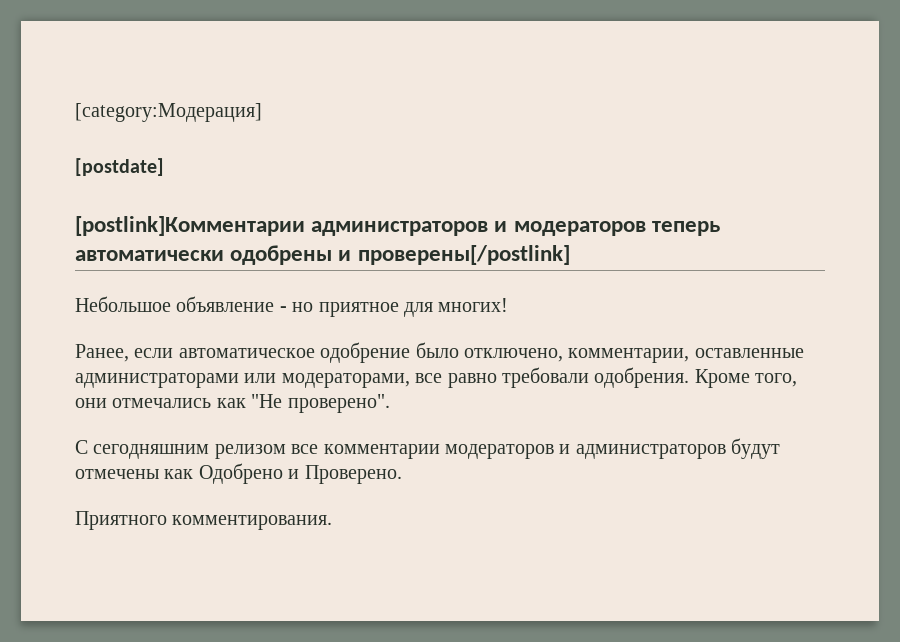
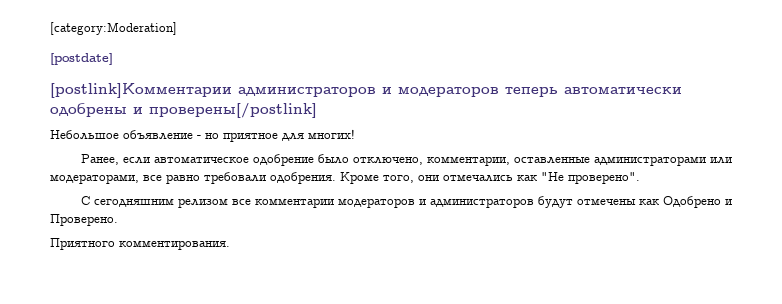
- [category:Модерация]
+ [category:Moderation]

